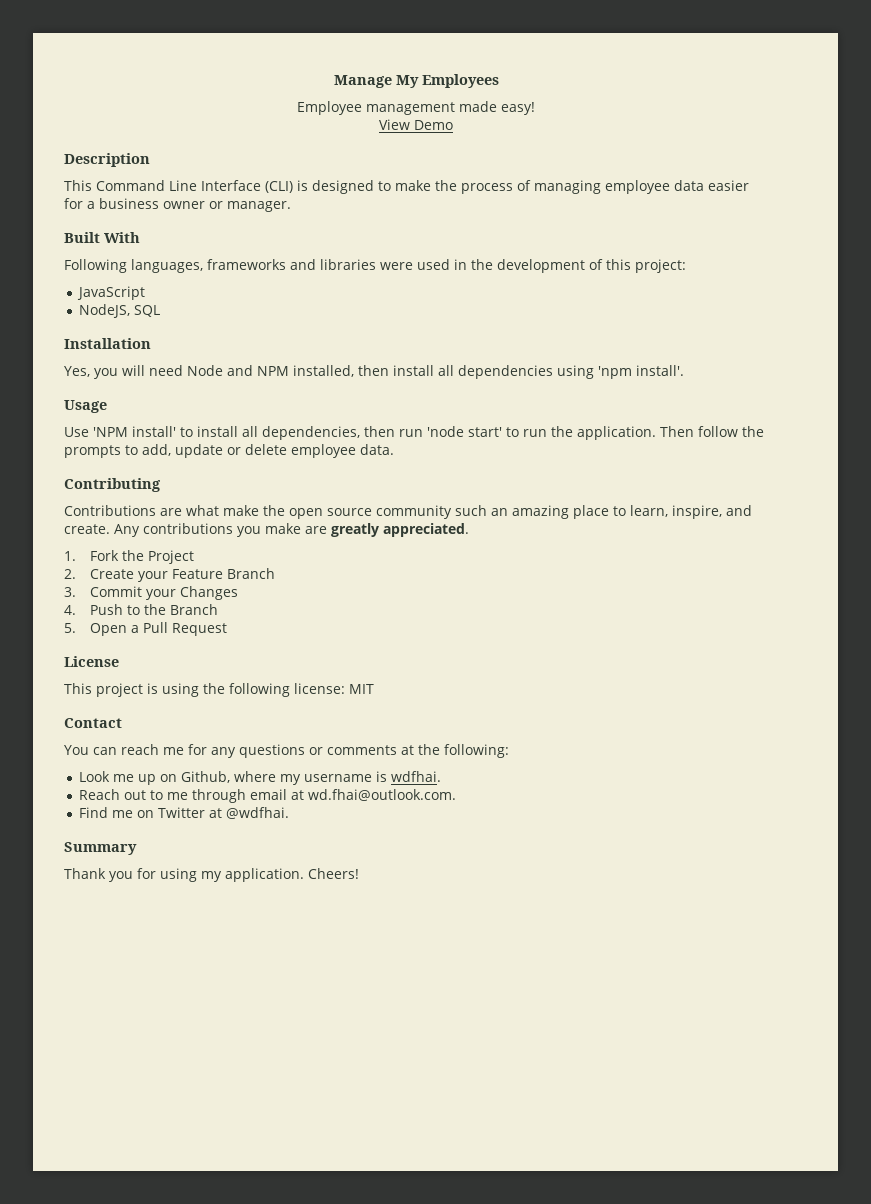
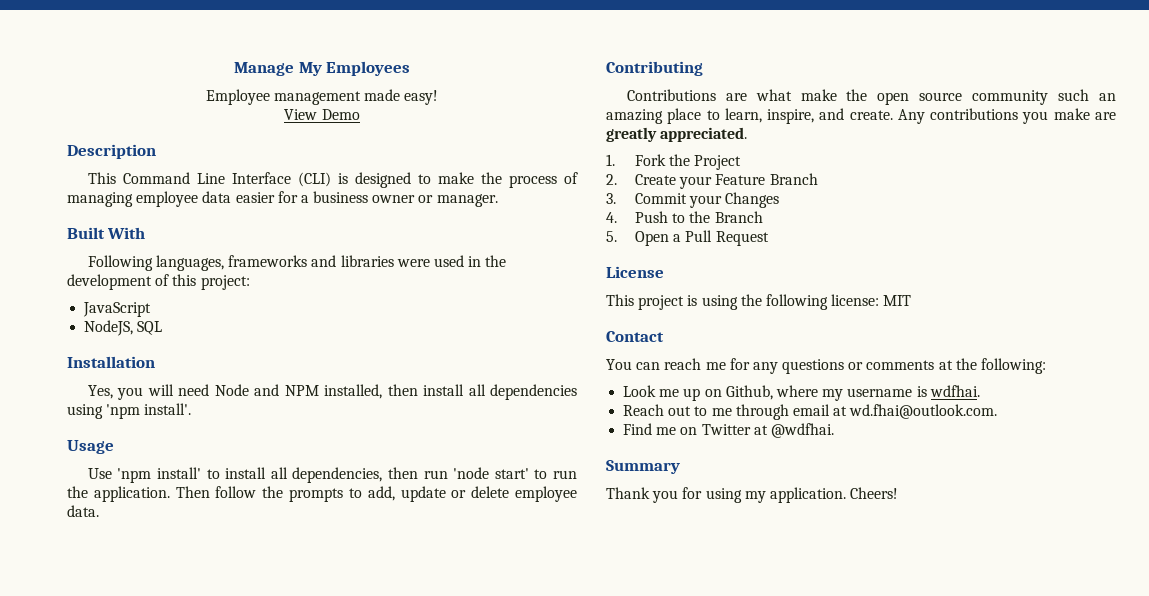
- Use 'NPM install' to install all dependencies, then run 'node start' to run the application.
+ Use 'npm install' to install all dependencies, then run 'node start' to run the application.

